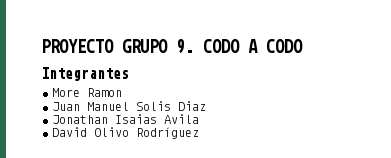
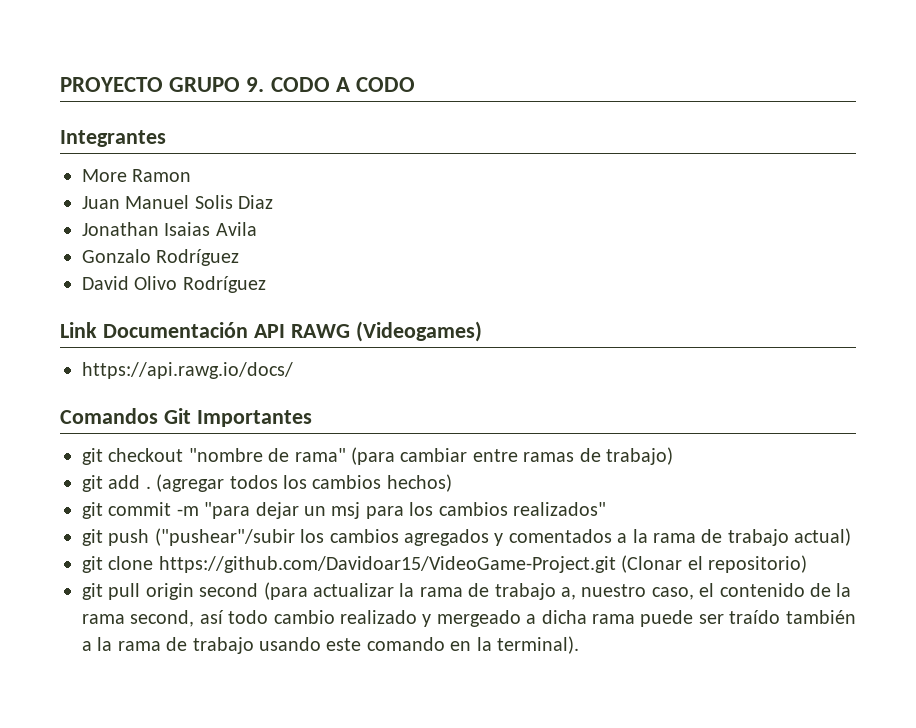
+ Gonzalo Rodríguez
+ Link Documentación API RAWG (Videogames)
+ https://api.rawg.io/docs/
+ Comandos Git Importantes
+ git checkout "nombre de rama" (para cambiar entre ramas de trabajo)
+ git add . (agregar todos los cambios hechos)
+ git commit -m "para dejar un msj para los cambios realizados"
+ git push ("pushear"/subir los cambios agregados y comentados a la rama de trabajo actual)
+ git clone https://github.com/Davidoar15/VideoGame-Project.git (Clonar el repositorio)
+ git pull origin second (para actualizar la rama de trabajo a, nuestro caso, el contenido de la rama second, así todo cambio realizado y mergeado a dicha rama puede ser traído también a la rama de trabajo usando este comando en la terminal).

